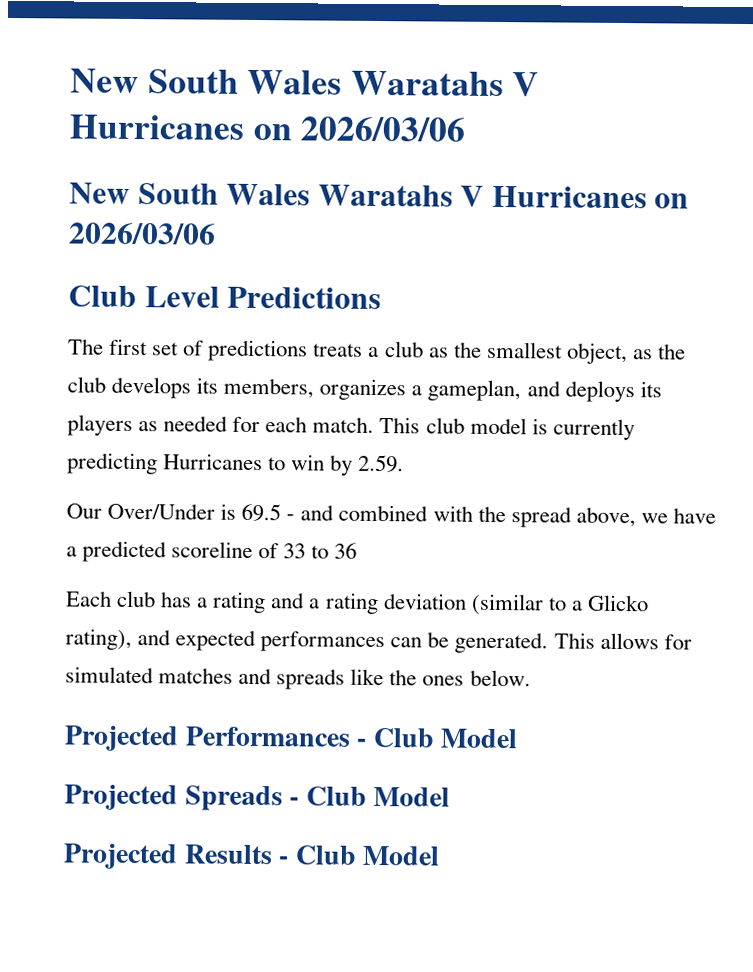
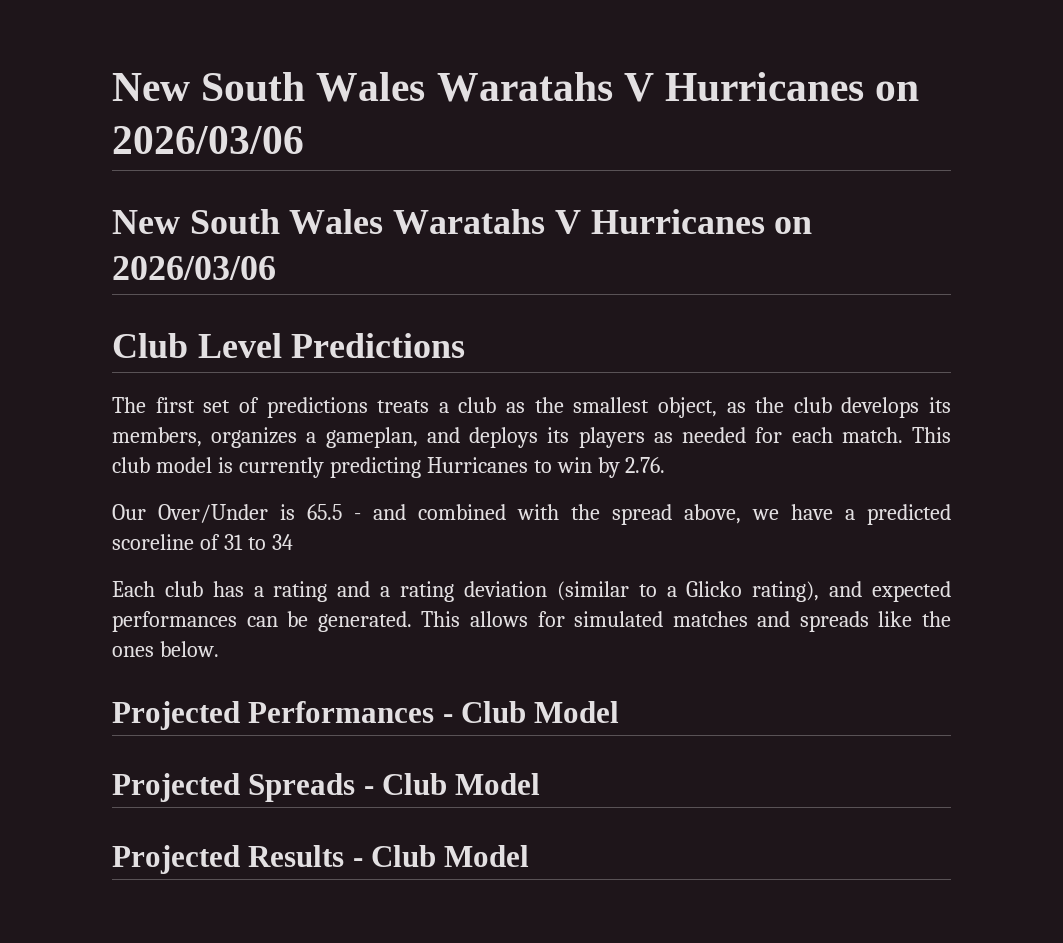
- This club model is currently predicting Hurricanes to win by 2.59.
+ This club model is currently predicting Hurricanes to win by 2.76.
- Our Over/Under is 69.5 - and combined with the spread above, we have a predicted scoreline of 33 to 36
+ Our Over/Under is 65.5 - and combined with the spread above, we have a predicted scoreline of 31 to 34

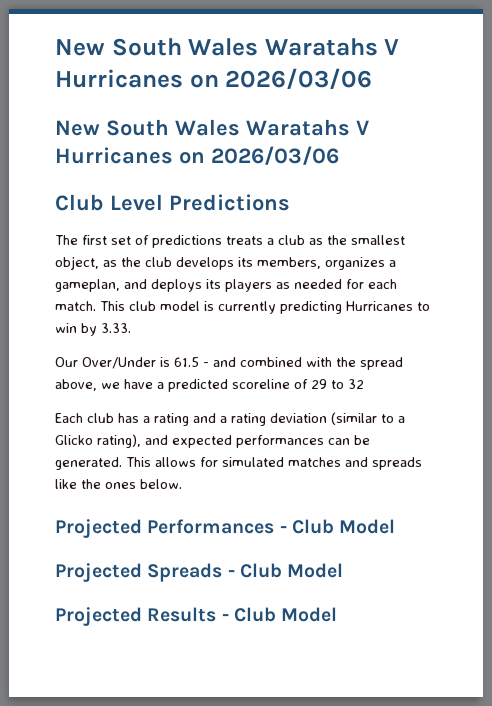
- This club model is currently predicting Hurricanes to win by 2.76.
+ This club model is currently predicting Hurricanes to win by 3.33.
- Our Over/Under is 65.5 - and combined with the spread above, we have a predicted scoreline of 31 to 34
+ Our Over/Under is 61.5 - and combined with the spread above, we have a predicted scoreline of 29 to 32

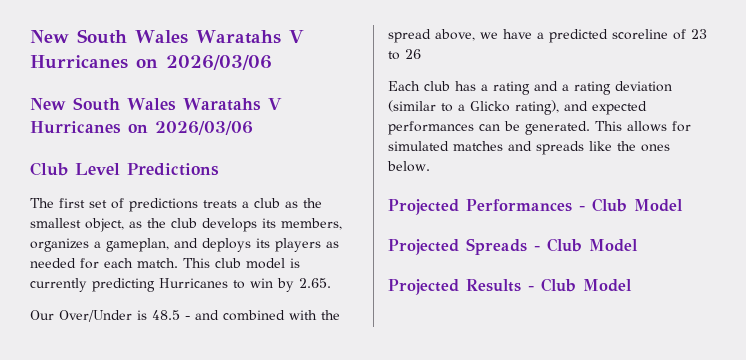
- This club model is currently predicting Hurricanes to win by 3.33.
+ This club model is currently predicting Hurricanes to win by 2.65.
- Our Over/Under is 61.5 - and combined with the spread above, we have a predicted scoreline of 29 to 32
+ Our Over/Under is 48.5 - and combined with the spread above, we have a predicted scoreline of 23 to 26

